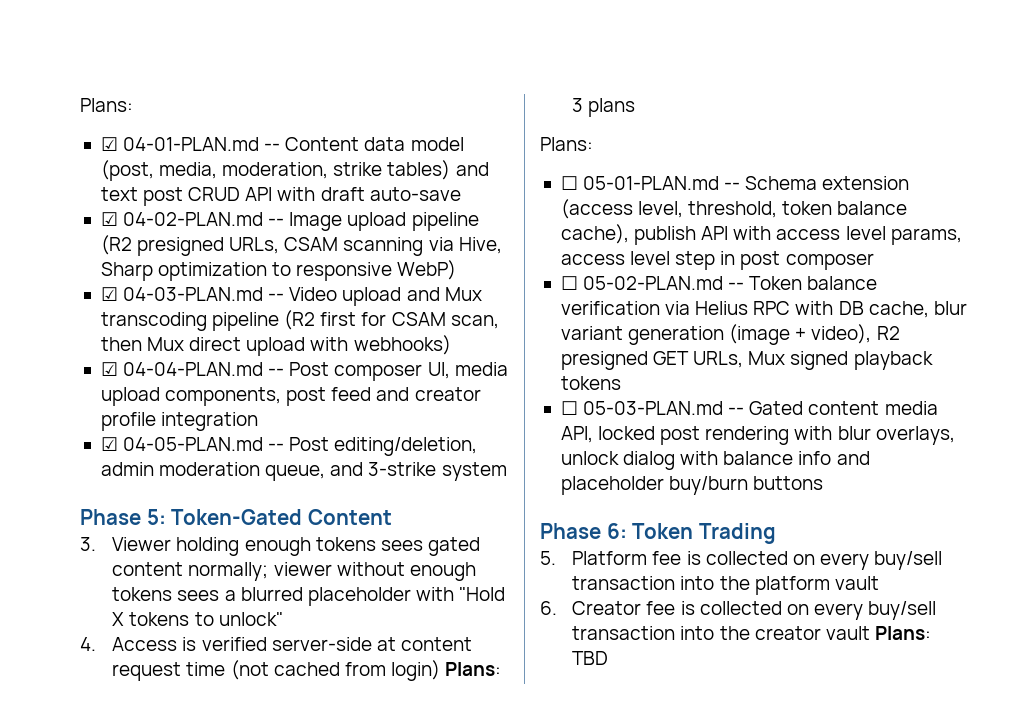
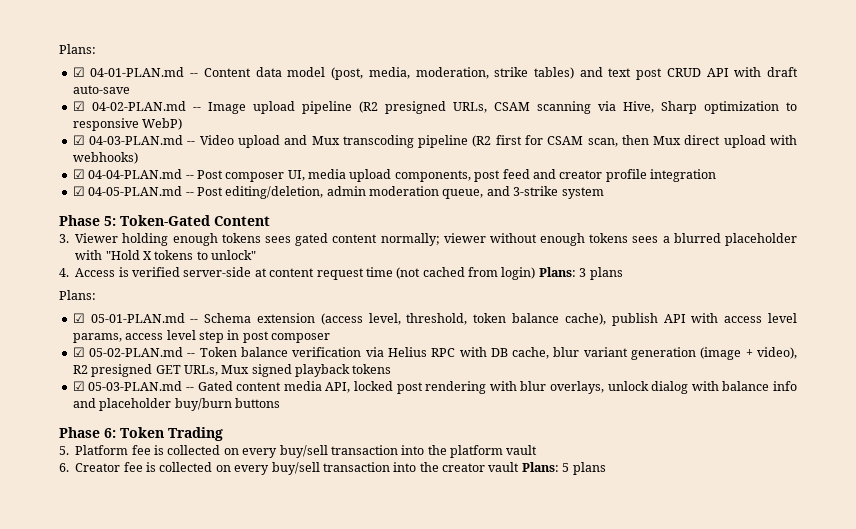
- ☐ 05-01-PLAN.md -- Schema extension (access level, threshold, token balance cache), publish API with access level params, access level step in post composer
+ ☑ 05-01-PLAN.md -- Schema extension (access level, threshold, token balance cache), publish API with access level params, access level step in post composer
- ☐ 05-02-PLAN.md -- Token balance verification via Helius RPC with DB cache, blur variant generation (image + video), R2 presigned GET URLs, Mux signed playback tokens
+ ☑ 05-02-PLAN.md -- Token balance verification via Helius RPC with DB cache, blur variant generation (image + video), R2 presigned GET URLs, Mux signed playback tokens
- ☐ 05-03-PLAN.md -- Gated content media API, locked post rendering with blur overlays, unlock dialog with balance info and placeholder buy/burn buttons
+ ☑ 05-03-PLAN.md -- Gated content media API, locked post rendering with blur overlays, unlock dialog with balance info and placeholder buy/burn buttons
- 6. Creator fee is collected on every buy/sell transaction into the creator vault Plans: TBD
+ 6. Creator fee is collected on every buy/sell transaction into the creator vault Plans: 5 plans

